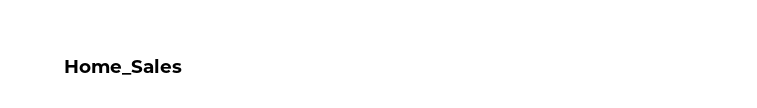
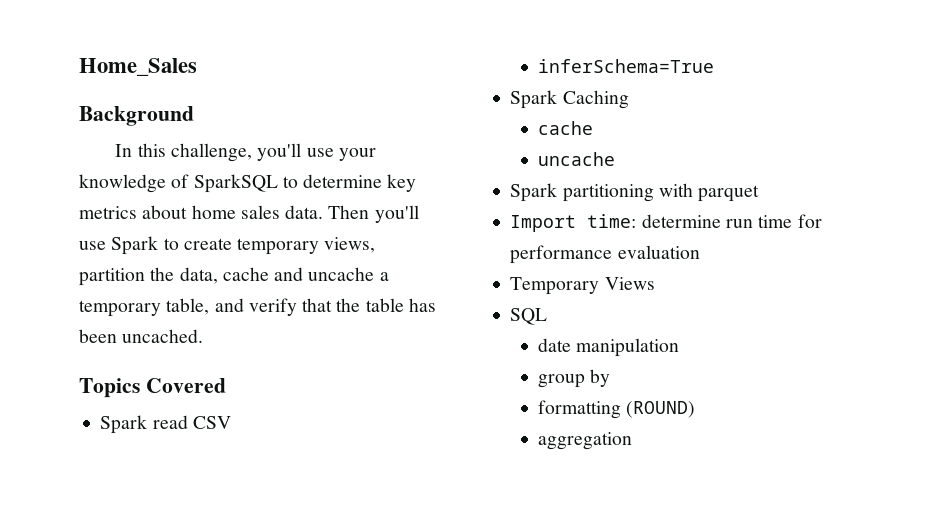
+ Background
+ In this challenge, you'll use your knowledge of SparkSQL to determine key metrics about home sales data. Then you'll use Spark to create temporary views, partition the data, cache and uncache a temporary table, and verify that the table has been uncached.
+ Topics Covered
+ Spark read CSV
+ inferSchema=True
+ Spark Caching
+ cache
+ uncache
+ Spark partitioning with parquet
+ Import time: determine run time for performance evaluation
+ Temporary Views
+ SQL
+ date manipulation
+ group by
+ formatting (ROUND)
+ aggregation

